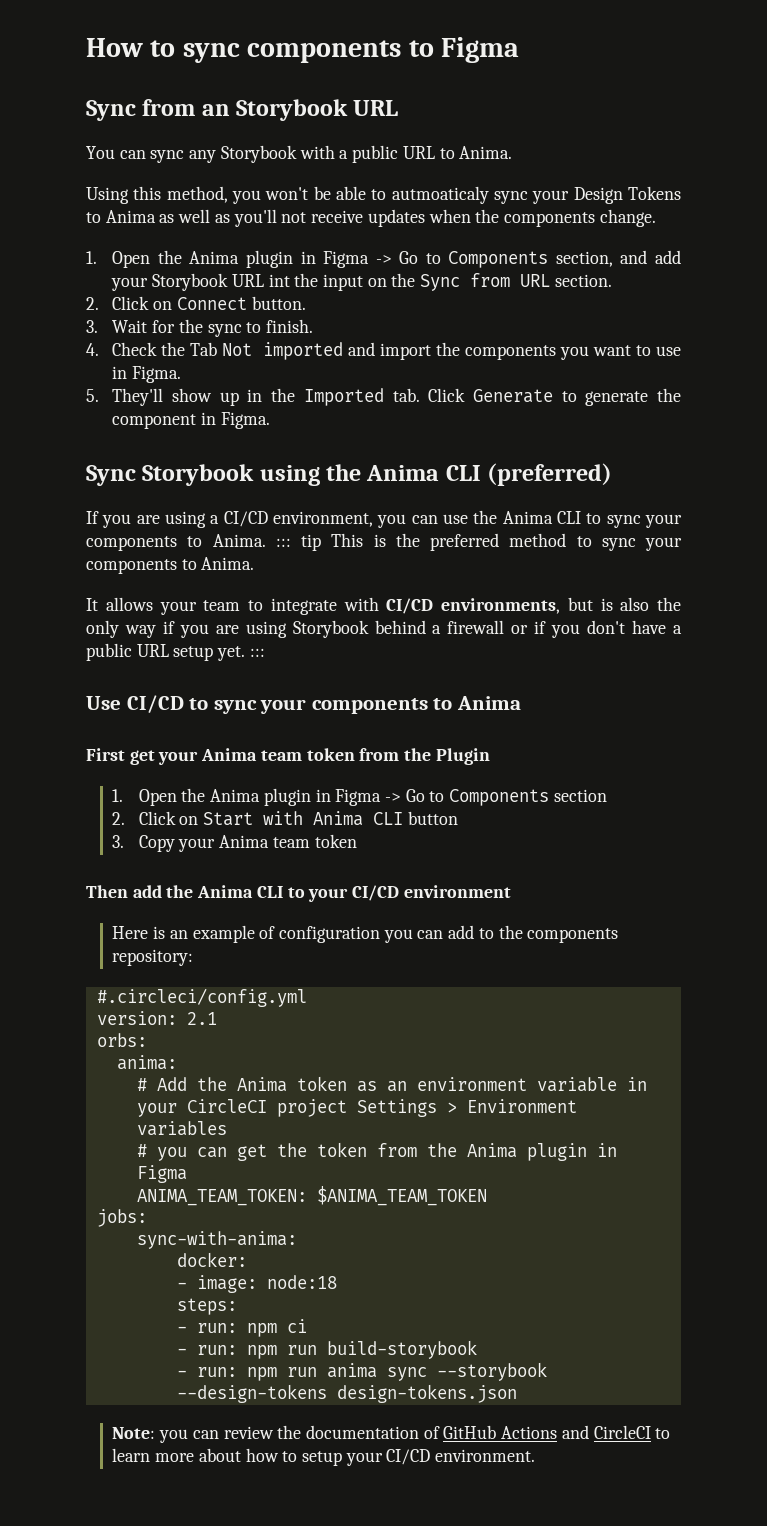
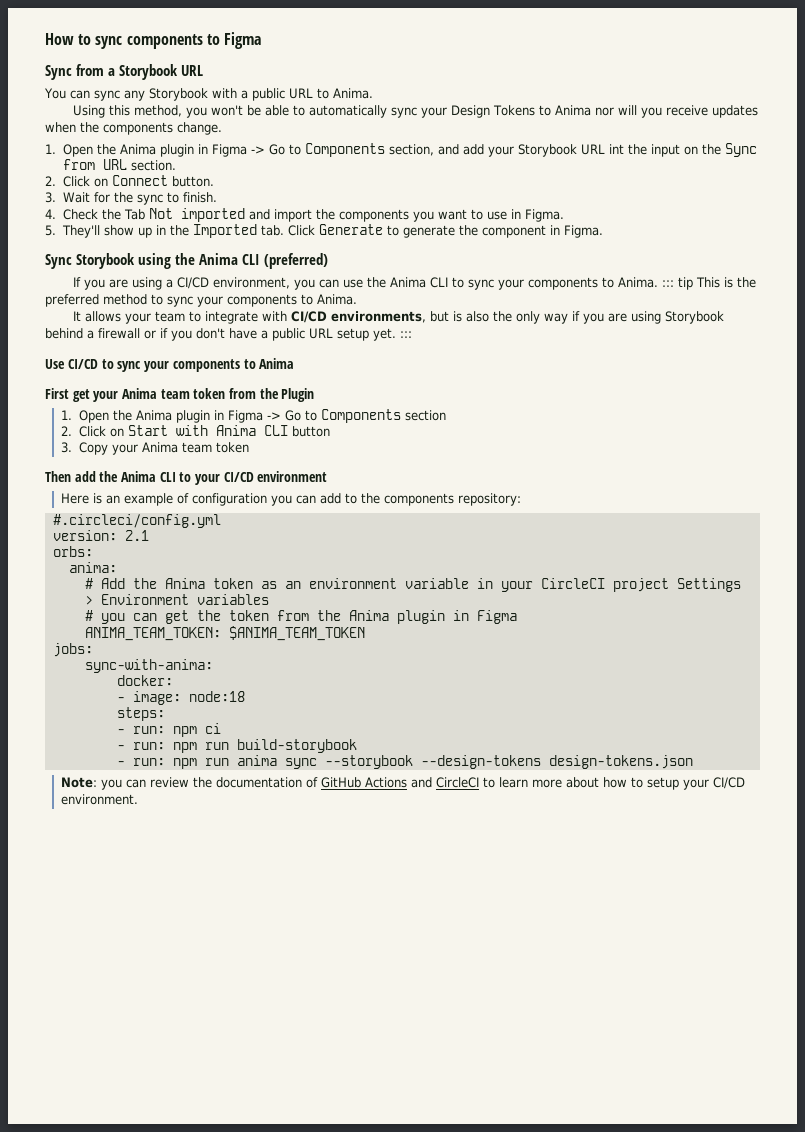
- Sync from an Storybook URL
+ Sync from a Storybook URL
- Using this method, you won't be able to autmoaticaly sync your Design Tokens to Anima as well as you'll not receive updates when the components change.
+ Using this method, you won't be able to automatically sync your Design Tokens to Anima nor will you receive updates when the components change.

